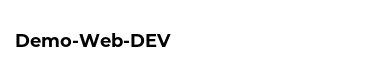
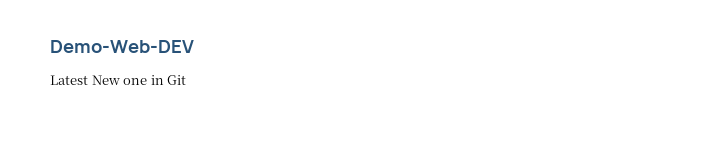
+ Latest New one in Git

